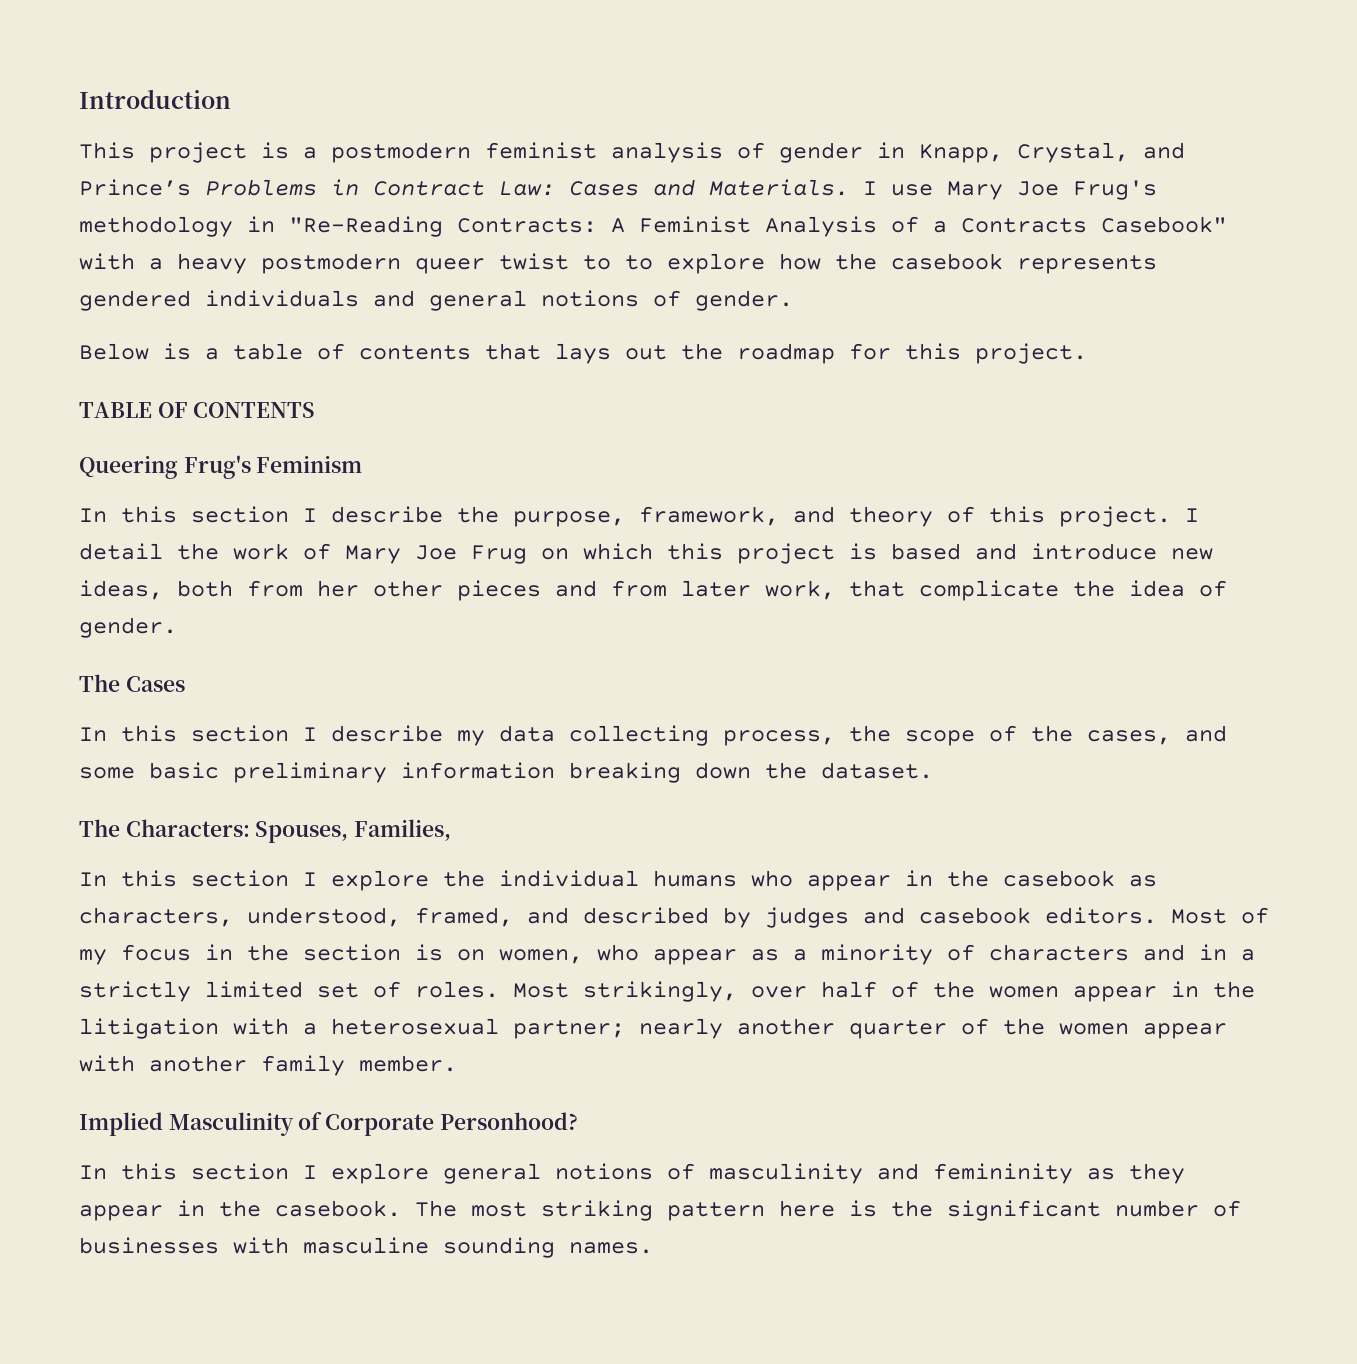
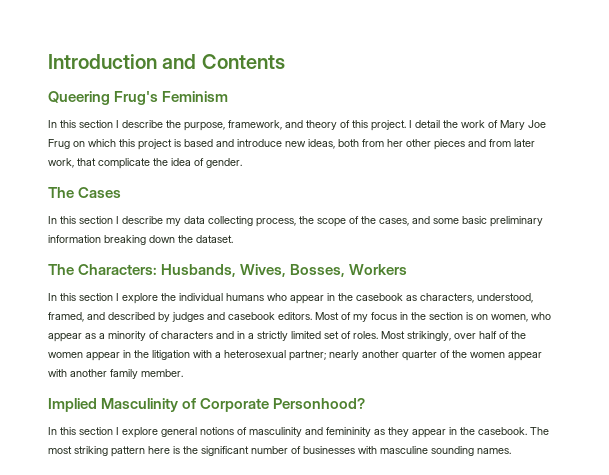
- Introduction
- This project is a postmodern feminist analysis of gender in Knapp, Crystal, and Prince’s Problems in Contract Law: Cases and Materials. I use Mary Joe Frug's methodology in "Re-Reading Contracts: A Feminist Analysis of a Contracts Casebook" with a heavy postmodern queer twist to to explore how the casebook represents gendered individuals and general notions of gender.
- Below is a table of contents that lays out the roadmap for this project.
- TABLE OF CONTENTS
+ Introduction and Contents
- The Characters: Spouses, Families,
+ The Characters: Husbands, Wives, Bosses, Workers

